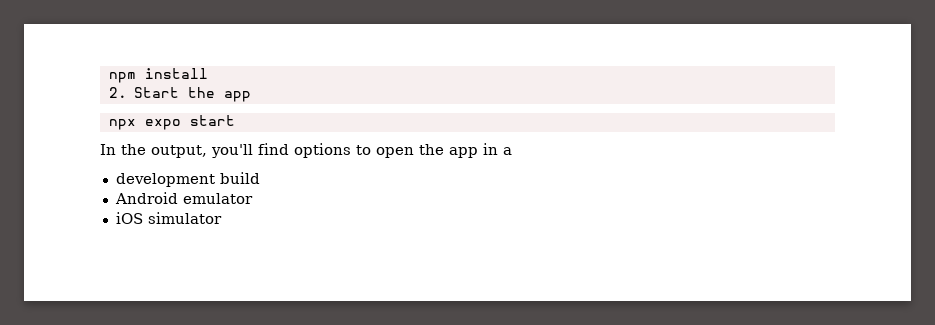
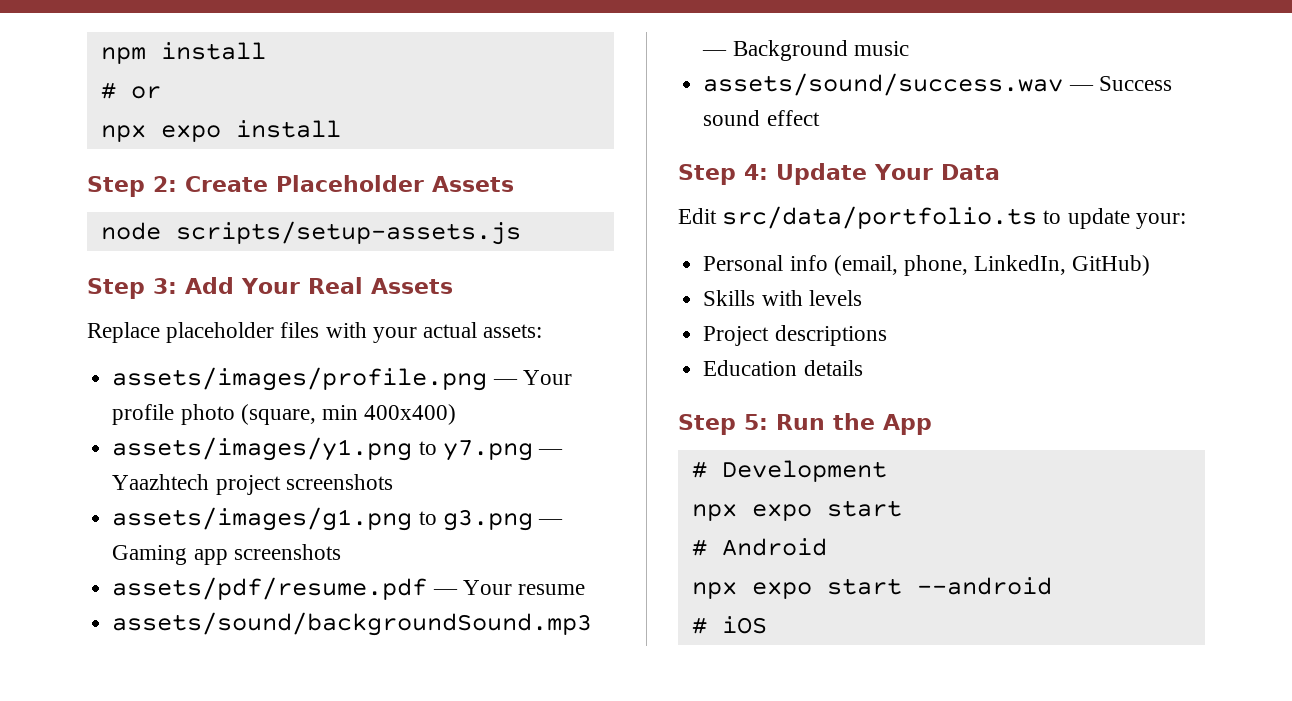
- 2. Start the app
+ # or
+ npx expo install
+ Step 2: Create Placeholder Assets
+ node scripts/setup-assets.js
+ Step 3: Add Your Real Assets
+ Replace placeholder files with your actual assets:
+ assets/images/profile.png — Your profile photo (square, min 400x400)
+ assets/images/y1.png to y7.png — Yaazhtech project screenshots
+ assets/images/g1.png to g3.png — Gaming app screenshots
+ assets/pdf/resume.pdf — Your resume
+ assets/sound/backgroundSound.mp3 — Background music
+ assets/sound/success.wav — Success sound effect
+ Step 4: Update Your Data
+ Edit src/data/portfolio.ts to update your:
+ Personal info (email, phone, LinkedIn, GitHub)
+ Skills with levels
+ Project descriptions
+ Education details
+ Step 5: Run the App
+ # Development
  npx expo start
- In the output, you'll find options to open the app in a
- development build
- Android emulator
- iOS simulator
+ # Android
+ npx expo start --android
+ # iOS

